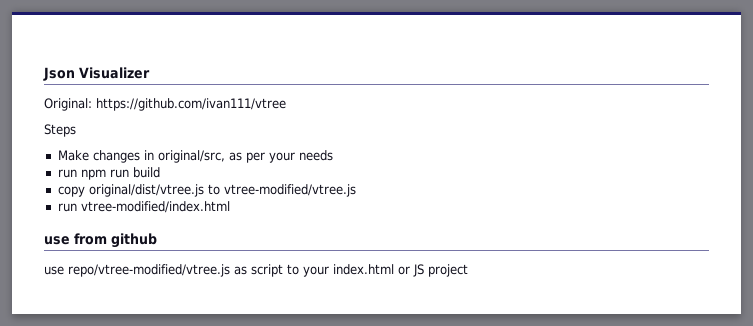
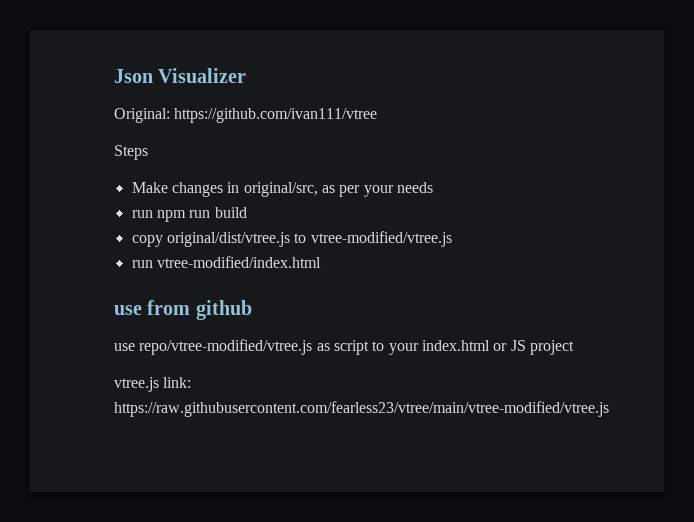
+ vtree.js link: https://raw.githubusercontent.com/fearless23/vtree/main/vtree-modified/vtree.js

